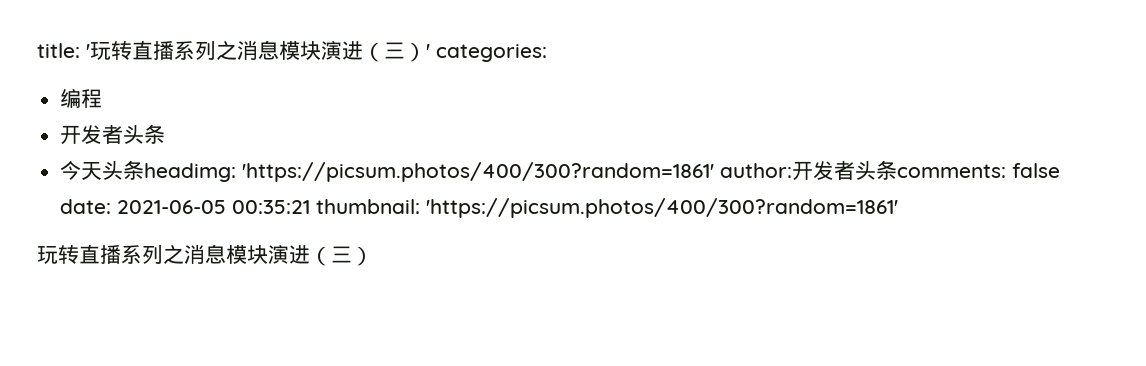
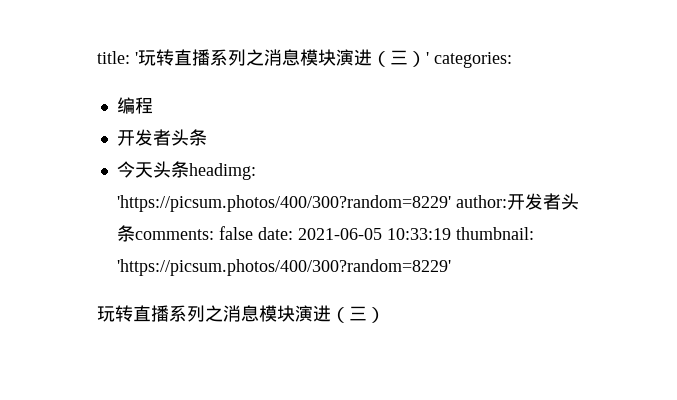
- 今天头条headimg: 'https://picsum.photos/400/300?random=1861' author:开发者头条comments: false date: 2021-06-05 00:35:21 thumbnail: 'https://picsum.photos/400/300?random=1861'
+ 今天头条headimg: 'https://picsum.photos/400/300?random=8229' author:开发者头条comments: false date: 2021-06-05 10:33:19 thumbnail: 'https://picsum.photos/400/300?random=8229'

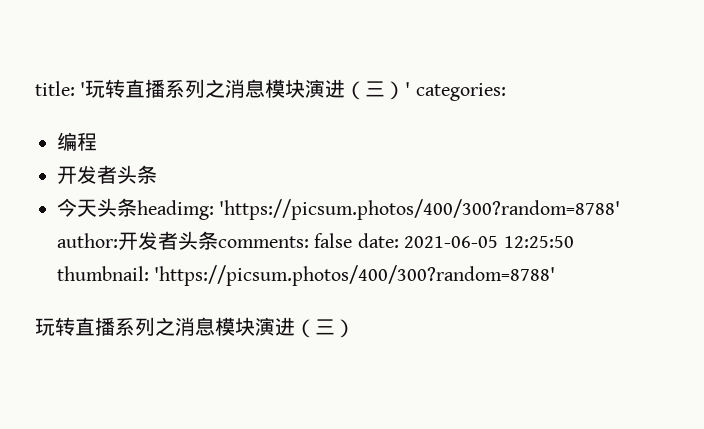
- 今天头条headimg: 'https://picsum.photos/400/300?random=8229' author:开发者头条comments: false date: 2021-06-05 10:33:19 thumbnail: 'https://picsum.photos/400/300?random=8229'
+ 今天头条headimg: 'https://picsum.photos/400/300?random=8788' author:开发者头条comments: false date: 2021-06-05 12:25:50 thumbnail: 'https://picsum.photos/400/300?random=8788'

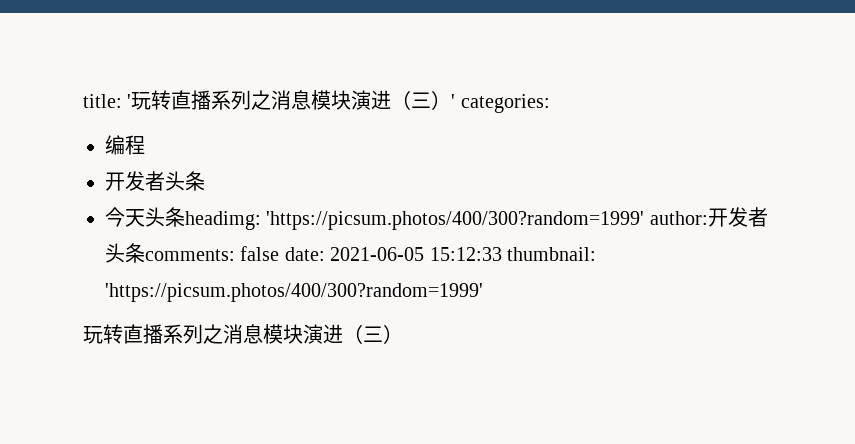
- 今天头条headimg: 'https://picsum.photos/400/300?random=8788' author:开发者头条comments: false date: 2021-06-05 12:25:50 thumbnail: 'https://picsum.photos/400/300?random=8788'
+ 今天头条headimg: 'https://picsum.photos/400/300?random=1999' author:开发者头条comments: false date: 2021-06-05 15:12:33 thumbnail: 'https://picsum.photos/400/300?random=1999'

